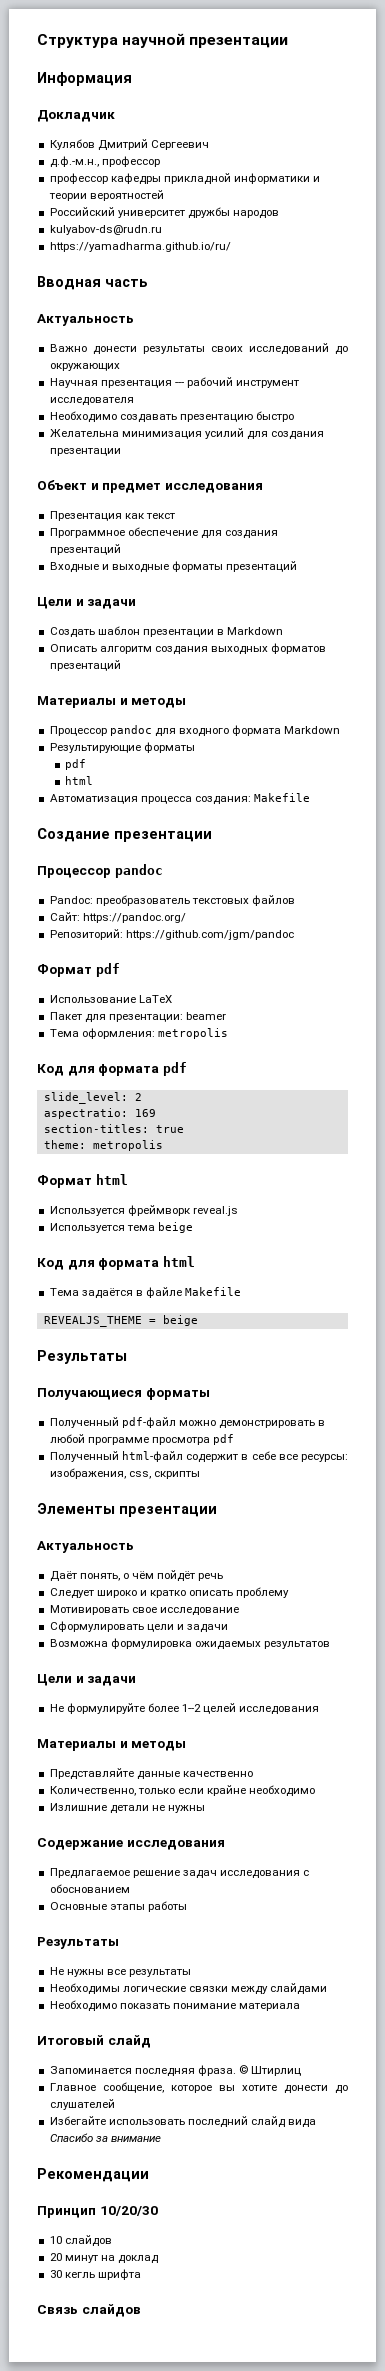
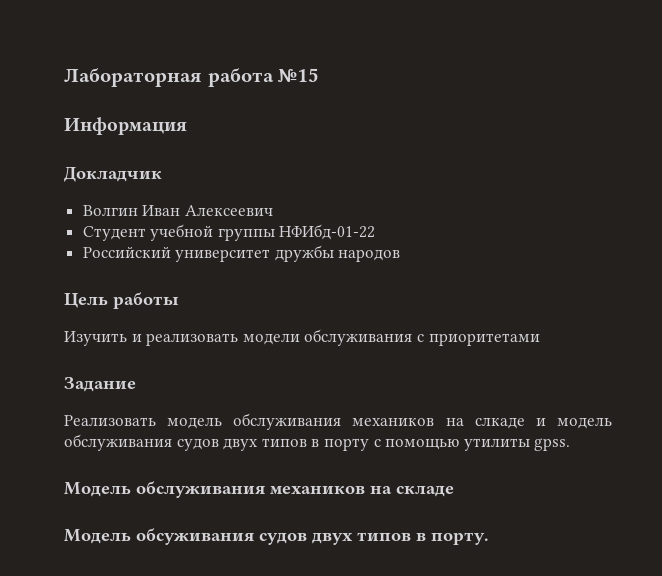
- Структура научной презентации
+ Лабораторная работа №15
- Кулябов Дмитрий Сергеевич
- д.ф.-м.н., профессор
- профессор кафедры прикладной информатики и теории вероятностей
+ Волгин Иван Алексеевич
+ Студент учебной группы НФИбд-01-22
  Российский университет дружбы народов
- kulyabov-ds@rudn.ru
- https://yamadharma.github.io/ru/
- Вводная часть
- Актуальность
- Важно донести результаты своих исследований до окружающих
- Научная презентация --- рабочий инструмент исследователя
- Необходимо создавать презентацию быстро
- Желательна минимизация усилий для создания презентации
- Объект и предмет исследования
- Презентация как текст
- Программное обеспечение для создания презентаций
- Входные и выходные форматы презентаций
- Цели и задачи
- Создать шаблон презентации в Markdown
- Описать алгоритм создания выходных форматов презентаций
- Материалы и методы
- Процессор pandoc для входного формата Markdown
- Результирующие форматы
- pdf
- html
- Автоматизация процесса создания: Makefile
- Создание презентации
- Процессор pandoc
- Pandoc: преобразователь текстовых файлов
- Сайт: https://pandoc.org/
- Репозиторий: https://github.com/jgm/pandoc
- Формат pdf
- Использование LaTeX
- Пакет для презентации: beamer
- Тема оформления: metropolis
- Код для формата pdf
- slide_level: 2
- aspectratio: 169
- section-titles: true
- theme: metropolis
- Формат html
- Используется фреймворк reveal.js
- Используется тема beige
- Код для формата html
- Тема задаётся в файле Makefile
- REVEALJS_THEME = beige
- Результаты
- Получающиеся форматы
- Полученный pdf-файл можно демонстрировать в любой программе просмотра pdf
- Полученный html-файл содержит в себе все ресурсы: изображения, css, скрипты
- Элементы презентации
- Актуальность
- Даёт понять, о чём пойдёт речь
- Следует широко и кратко описать проблему
- Мотивировать свое исследование
- Сформулировать цели и задачи
- Возможна формулировка ожидаемых результатов
- Цели и задачи
- Не формулируйте более 1--2 целей исследования
- Материалы и методы
- Представляйте данные качественно
- Количественно, только если крайне необходимо
- Излишние детали не нужны
- Содержание исследования
- Предлагаемое решение задач исследования с обоснованием
- Основные этапы работы
- Результаты
- Не нужны все результаты
- Необходимы логические связки между слайдами
- Необходимо показать понимание материала
- Итоговый слайд
- Запоминается последняя фраза. © Штирлиц
- Главное сообщение, которое вы хотите донести до слушателей
- Избегайте использовать последний слайд вида Спасибо за внимание
- Рекомендации
- Принцип 10/20/30
- 10 слайдов
- 20 минут на доклад
- 30 кегль шрифта
- Связь слайдов
+ Цель работы
+ Изучить и реализовать модели обслуживания с приоритетами
+ Задание
+ Реализовать модель обслуживания механиков на слкаде и модель обслуживания судов двух типов в порту с помощью утилиты gpss.
+ Модель обслуживания механиков на складе
+ Модель обсуживания судов двух типов в порту.

